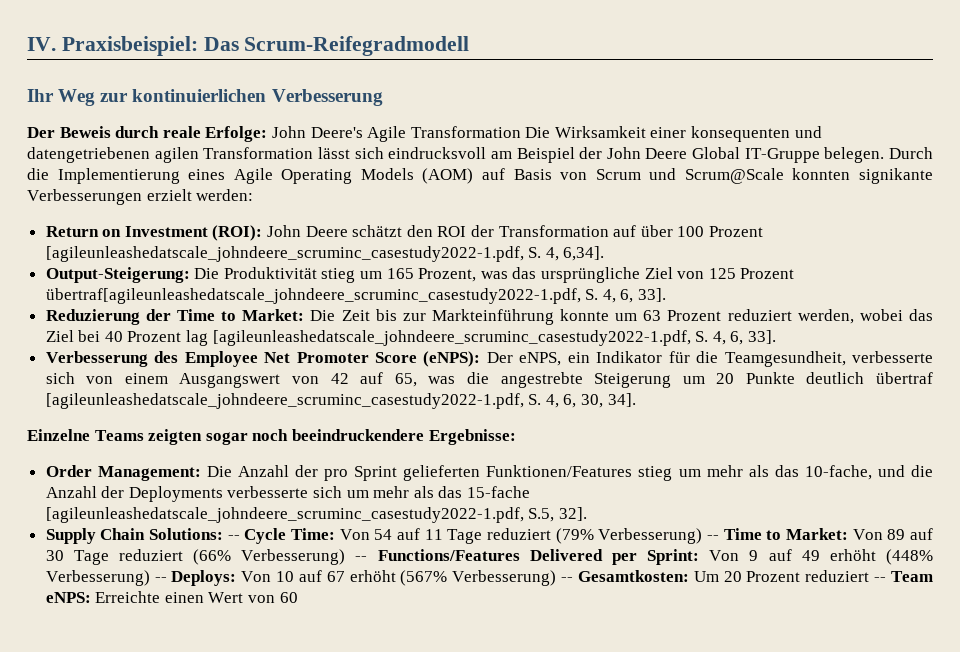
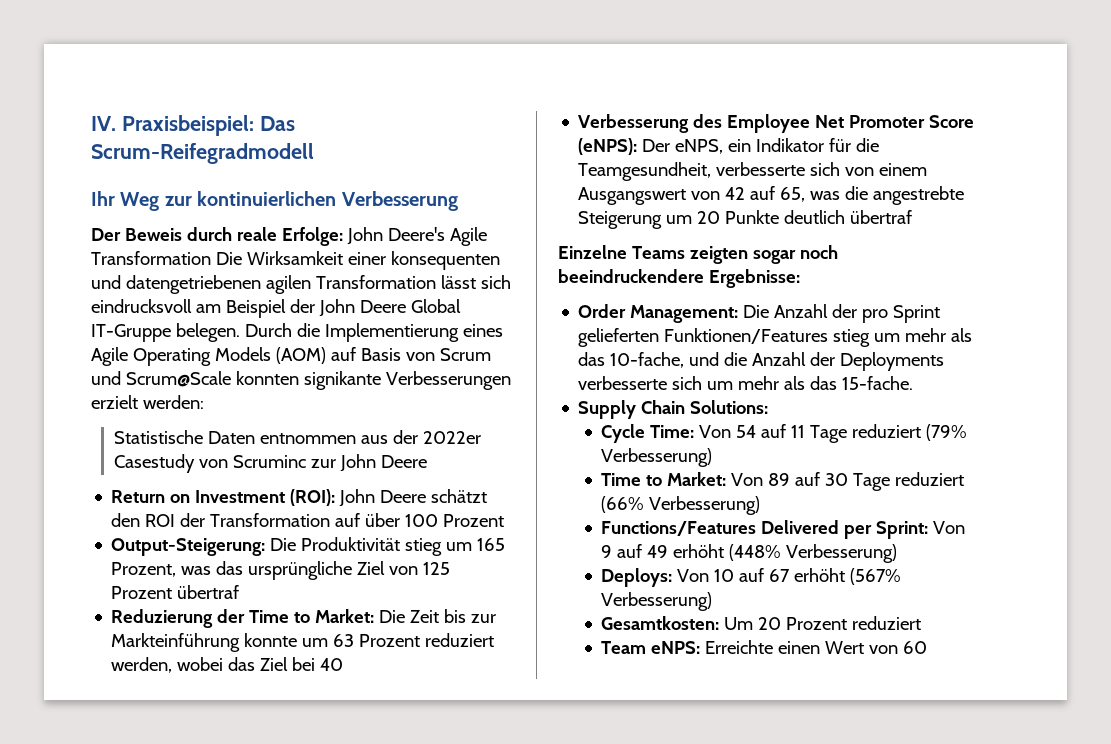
+ Statistische Daten entnommen aus der 2022er Casestudy von Scruminc zur John Deere
- Return on Investment (ROI): John Deere schätzt den ROI der Transformation auf über 100 Prozent [agileunleashedatscale_johndeere_scruminc_casestudy2022-1.pdf, S. 4, 6,34].
+ Return on Investment (ROI): John Deere schätzt den ROI der Transformation auf über 100 Prozent
- Output-Steigerung: Die Produktivität stieg um 165 Prozent, was das ursprüngliche Ziel von 125 Prozent übertraf[agileunleashedatscale_johndeere_scruminc_casestudy2022-1.pdf, S. 4, 6, 33].
+ Output-Steigerung: Die Produktivität stieg um 165 Prozent, was das ursprüngliche Ziel von 125 Prozent übertraf
- Reduzierung der Time to Market: Die Zeit bis zur Markteinführung konnte um 63 Prozent reduziert werden, wobei das Ziel bei 40 Prozent lag [agileunleashedatscale_johndeere_scruminc_casestudy2022-1.pdf, S. 4, 6, 33].
+ Reduzierung der Time to Market: Die Zeit bis zur Markteinführung konnte um 63 Prozent reduziert werden, wobei das Ziel bei 40
- Verbesserung des Employee Net Promoter Score (eNPS): Der eNPS, ein Indikator für die Teamgesundheit, verbesserte sich von einem Ausgangswert von 42 auf 65, was die angestrebte Steigerung um 20 Punkte deutlich übertraf [agileunleashedatscale_johndeere_scruminc_casestudy2022-1.pdf, S. 4, 6, 30, 34].
+ Verbesserung des Employee Net Promoter Score (eNPS): Der eNPS, ein Indikator für die Teamgesundheit, verbesserte sich von einem Ausgangswert von 42 auf 65, was die angestrebte Steigerung um 20 Punkte deutlich übertraf
- Order Management: Die Anzahl der pro Sprint gelieferten Funktionen/Features stieg um mehr als das 10-fache, und die Anzahl der Deployments verbesserte sich um mehr als das 15-fache [agileunleashedatscale_johndeere_scruminc_casestudy2022-1.pdf, S.5, 32].
+ Order Management: Die Anzahl der pro Sprint gelieferten Funktionen/Features stieg um mehr als das 10-fache, und die Anzahl der Deployments verbesserte sich um mehr als das 15-fache.
- Supply Chain Solutions: -- Cycle Time: Von 54 auf 11 Tage reduziert (79% Verbesserung) -- Time to Market: Von 89 auf 30 Tage reduziert (66% Verbesserung) -- Functions/Features Delivered per Sprint: Von 9 auf 49 erhöht (448% Verbesserung) -- Deploys: Von 10 auf 67 erhöht (567% Verbesserung) -- Gesamtkosten: Um 20 Prozent reduziert -- Team eNPS: Erreichte einen Wert von 60
+ Supply Chain Solutions:
+ Cycle Time: Von 54 auf 11 Tage reduziert (79% Verbesserung)
+ Time to Market: Von 89 auf 30 Tage reduziert (66% Verbesserung)
+ Functions/Features Delivered per Sprint: Von 9 auf 49 erhöht (448% Verbesserung)
+ Deploys: Von 10 auf 67 erhöht (567% Verbesserung)
+ Gesamtkosten: Um 20 Prozent reduziert
+ Team eNPS: Erreichte einen Wert von 60

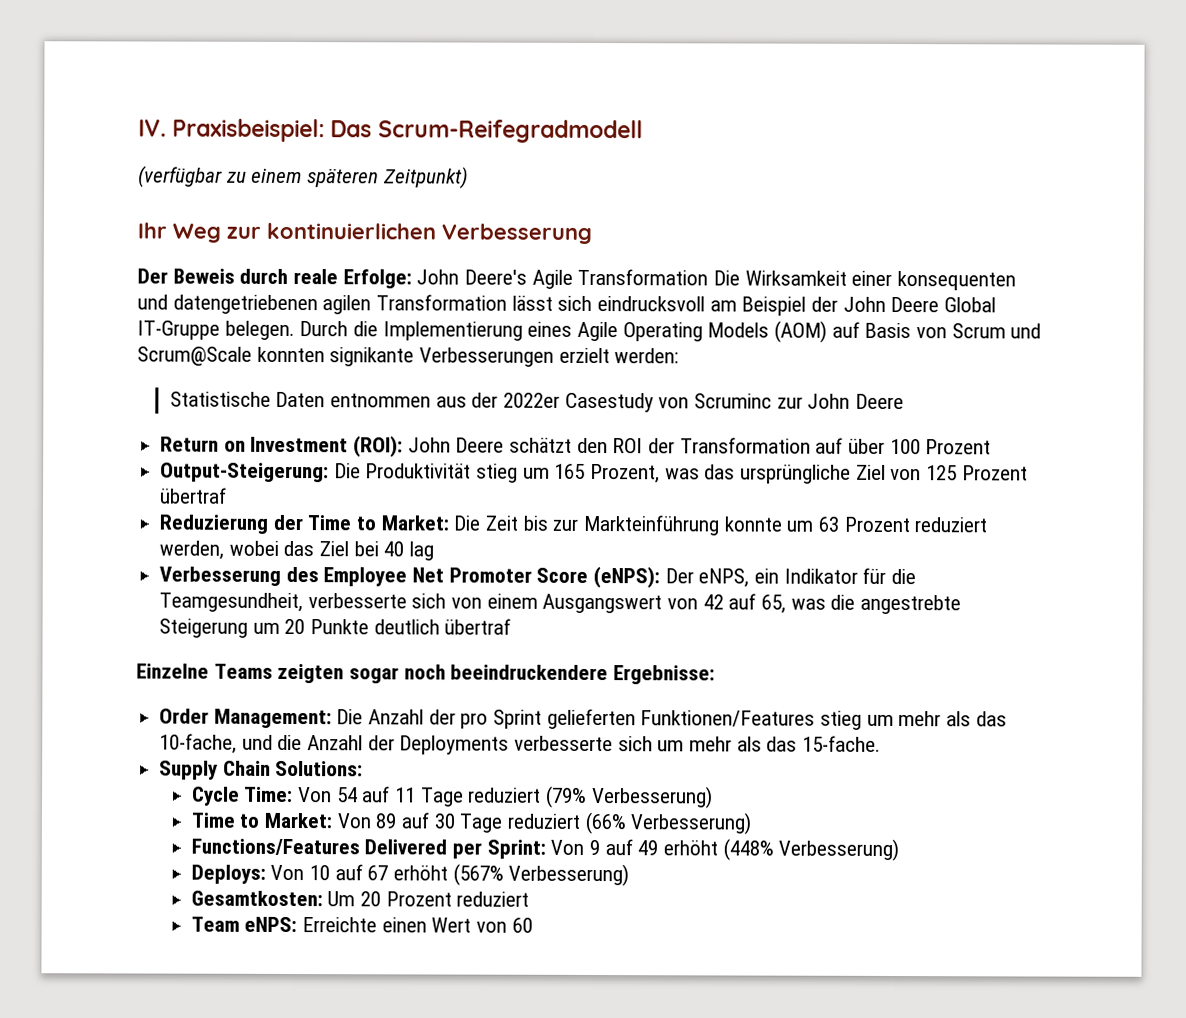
+ (verfügbar zu einem späteren Zeitpunkt)
- Reduzierung der Time to Market: Die Zeit bis zur Markteinführung konnte um 63 Prozent reduziert werden, wobei das Ziel bei 40
+ Reduzierung der Time to Market: Die Zeit bis zur Markteinführung konnte um 63 Prozent reduziert werden, wobei das Ziel bei 40 lag

